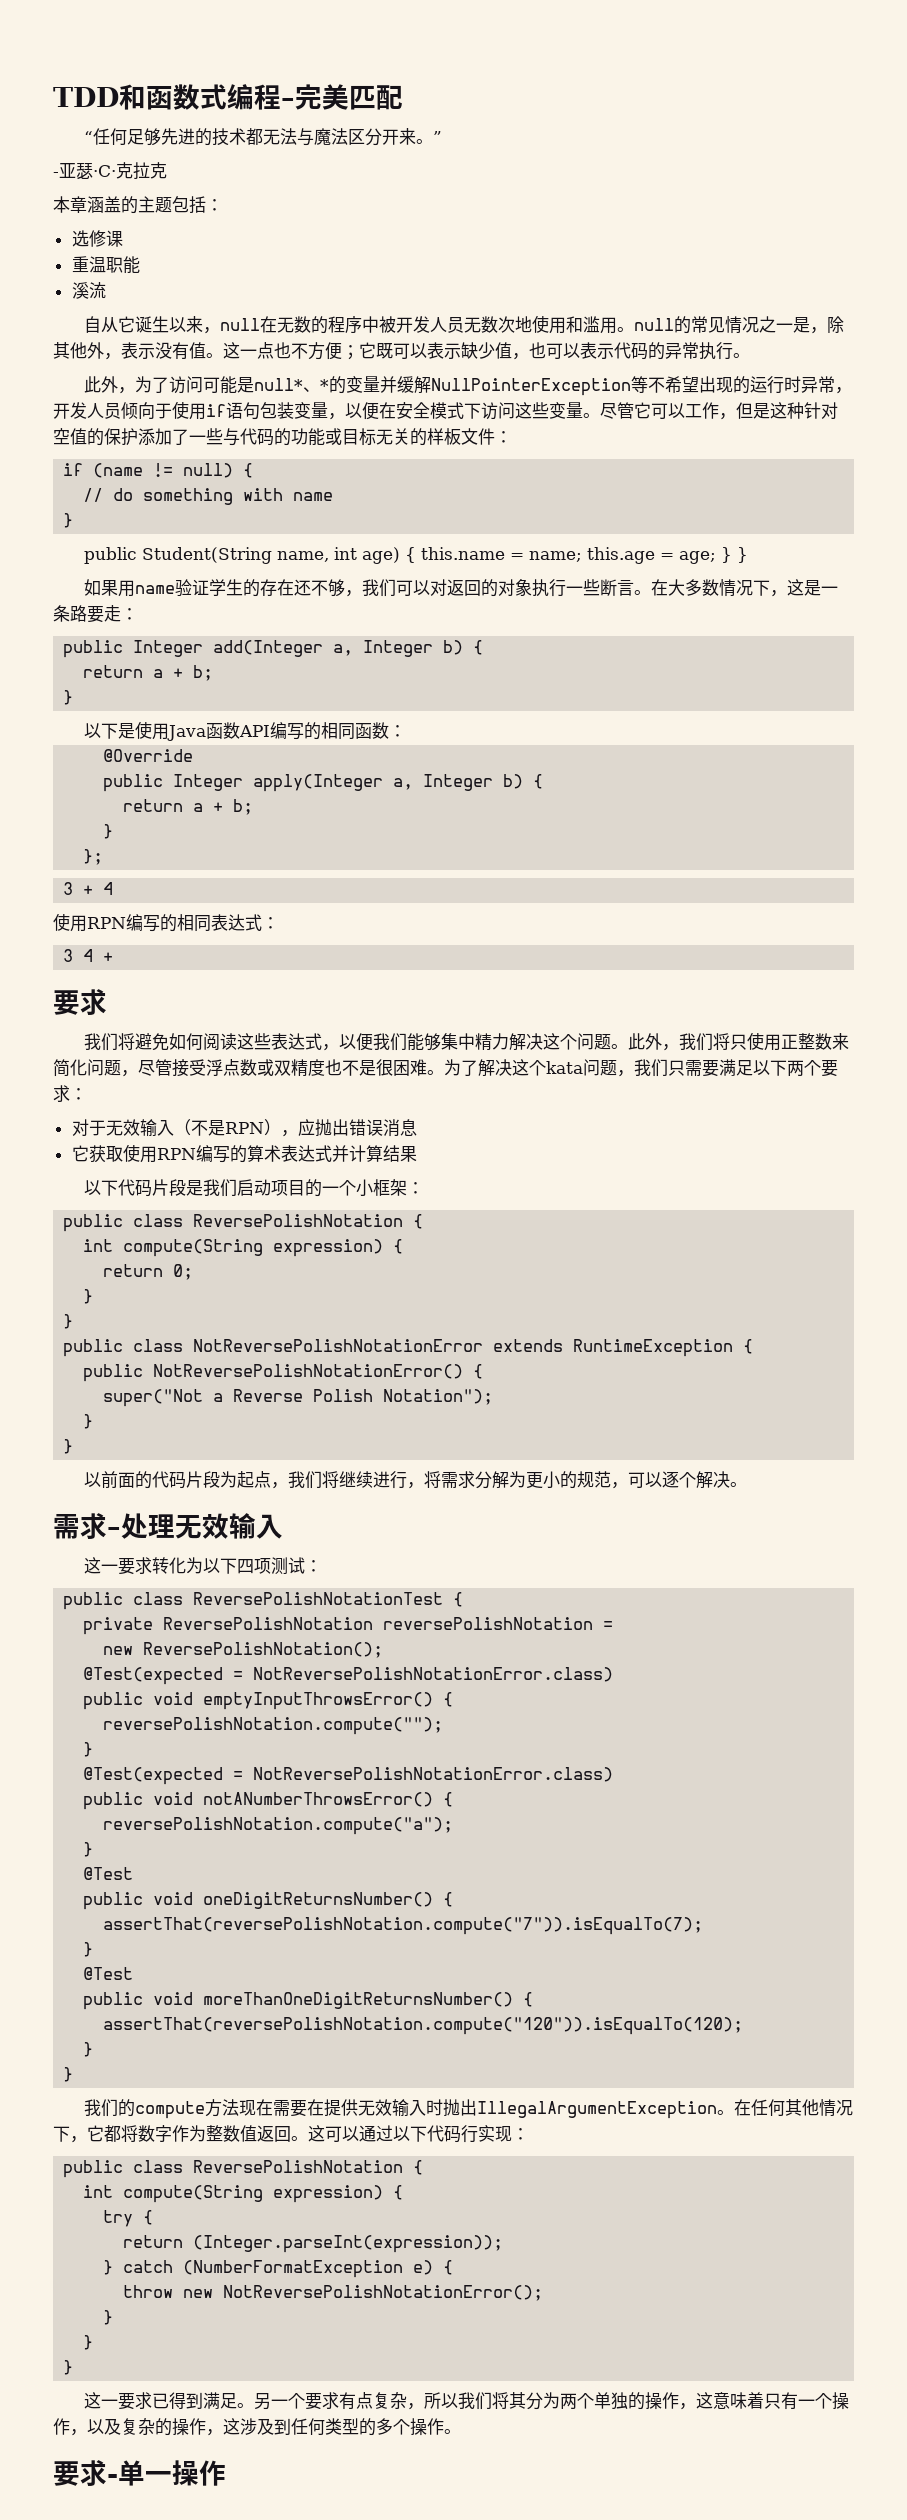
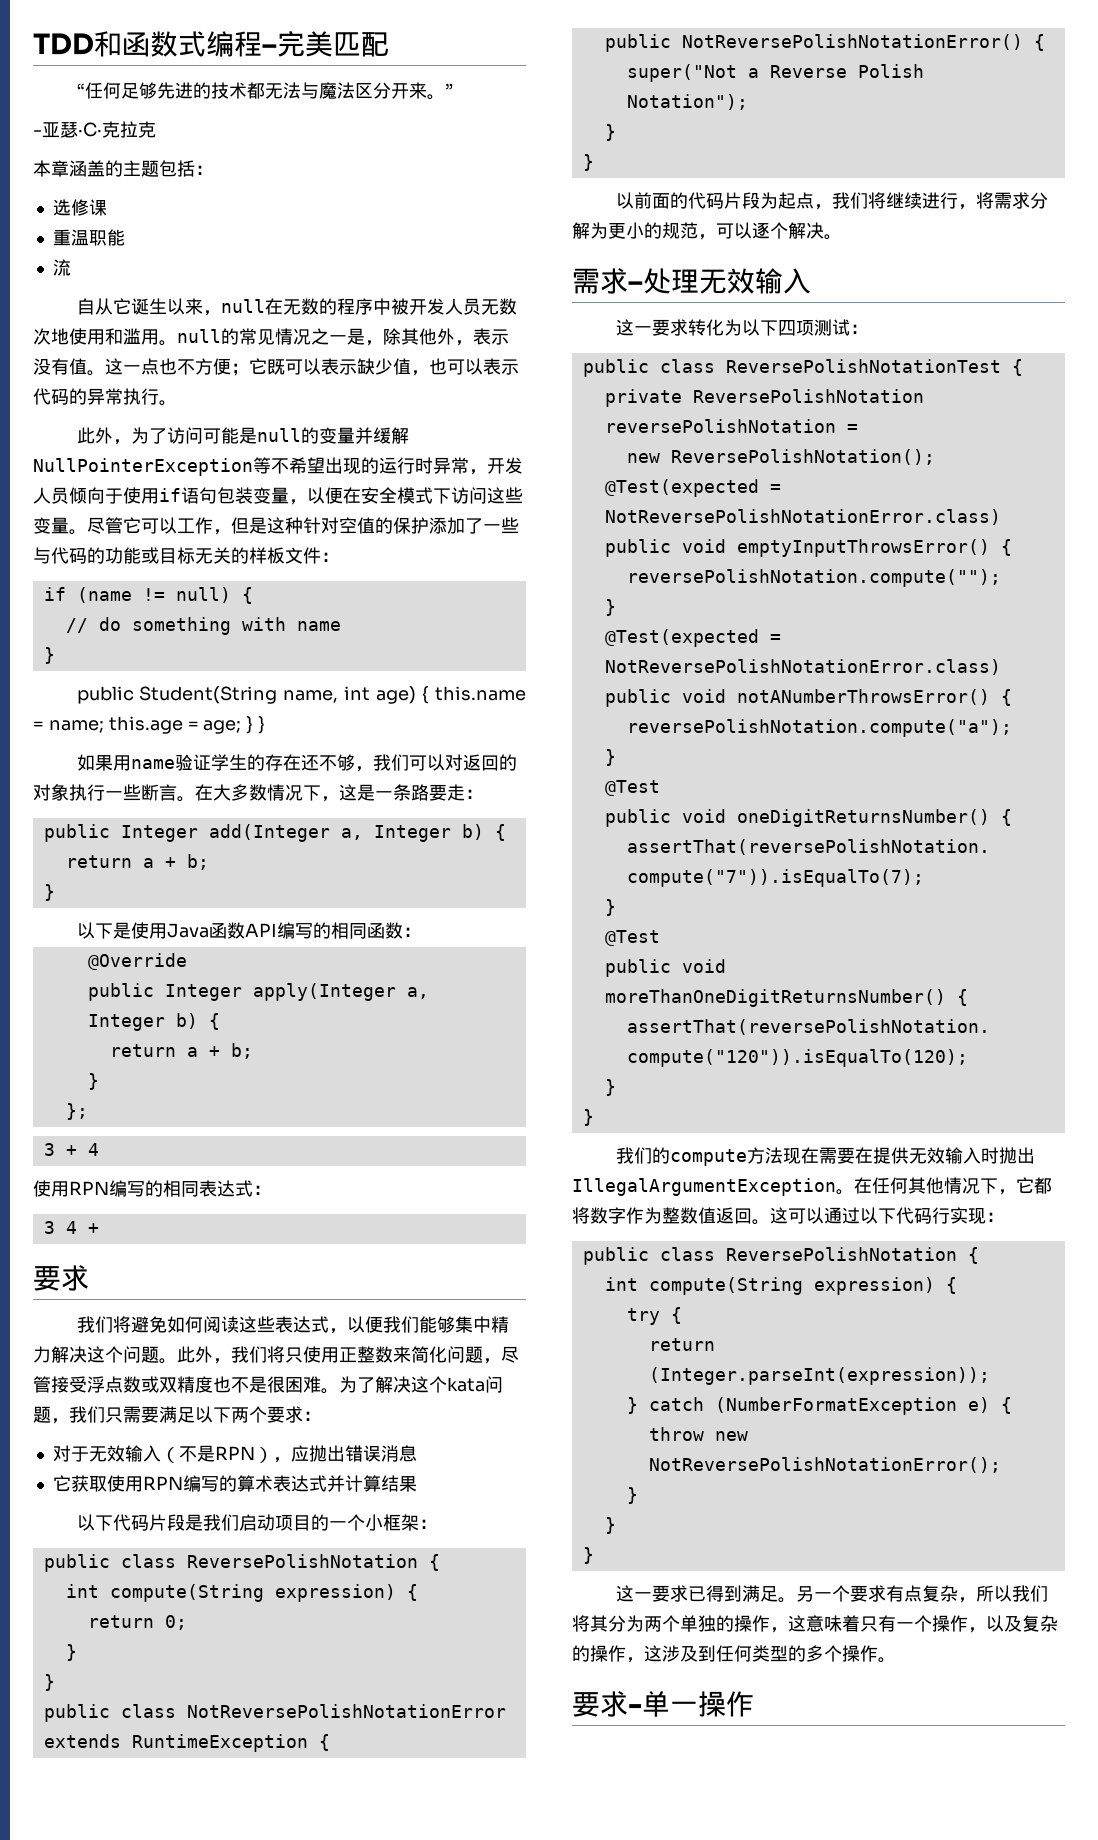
- 溪流
+ 流
- 此外，为了访问可能是null*、*的变量并缓解NullPointerException等不希望出现的运行时异常，开发人员倾向于使用if语句包装变量，以便在安全模式下访问这些变量。
+ 此外，为了访问可能是null的变量并缓解NullPointerException等不希望出现的运行时异常，开发人员倾向于使用if语句包装变量，以便在安全模式下访问这些变量。

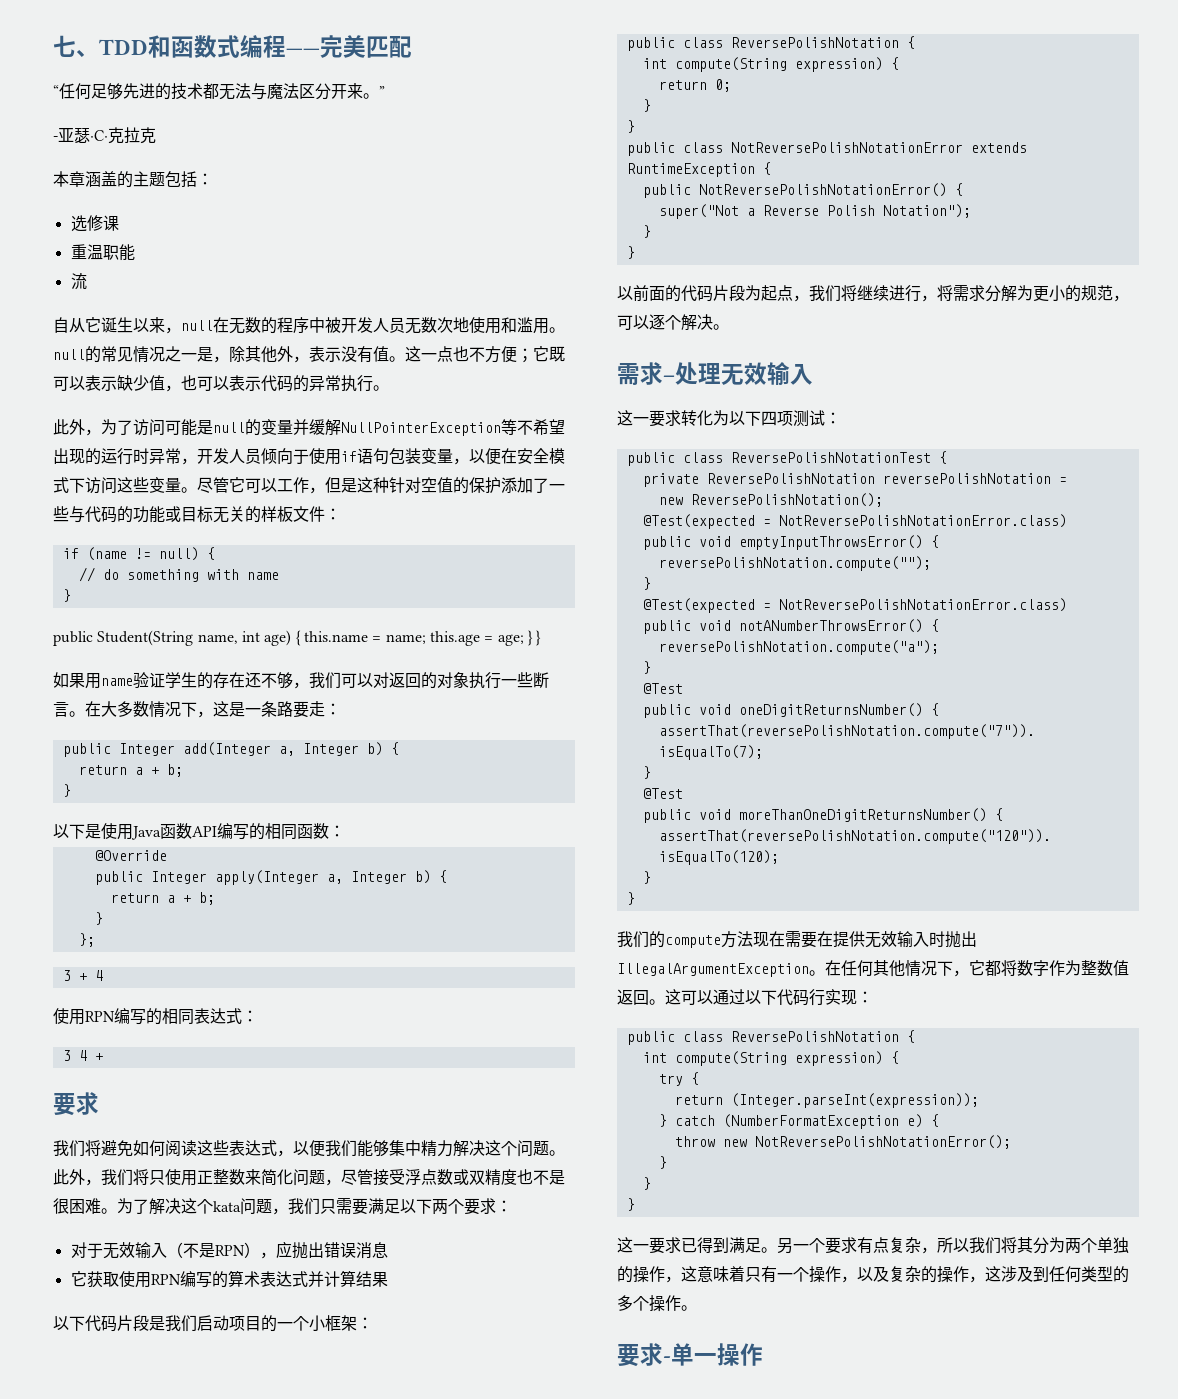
- TDD和函数式编程–完美匹配
+ 七、TDD和函数式编程——完美匹配

